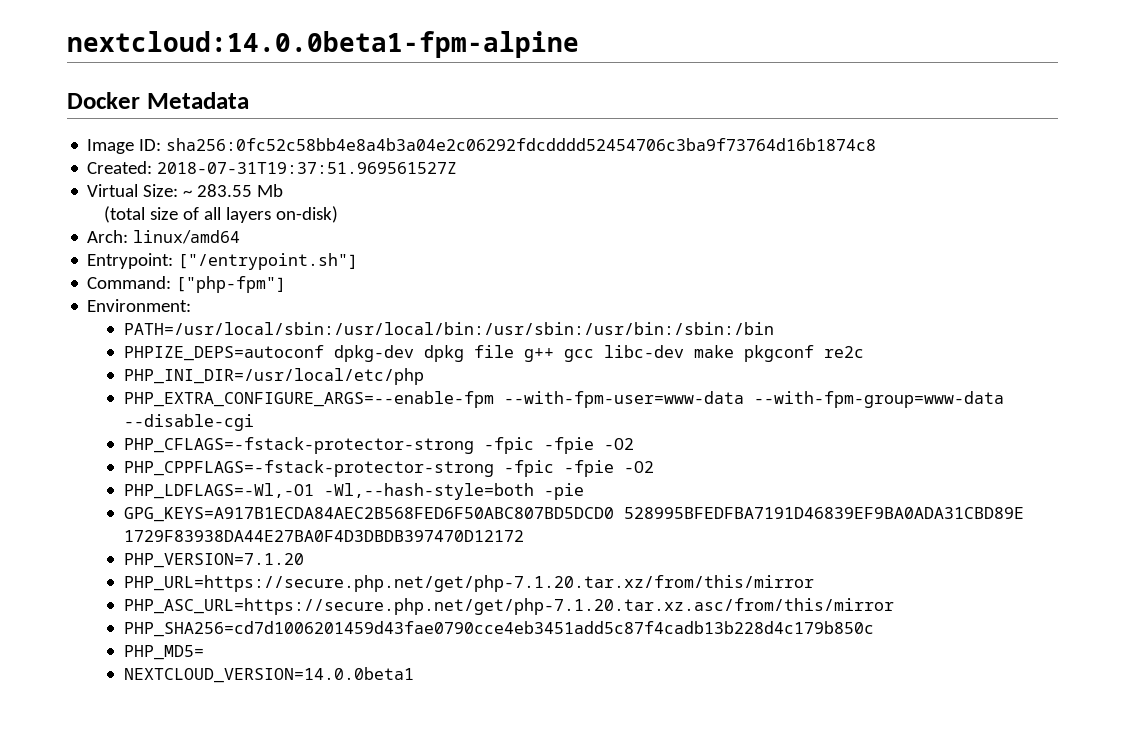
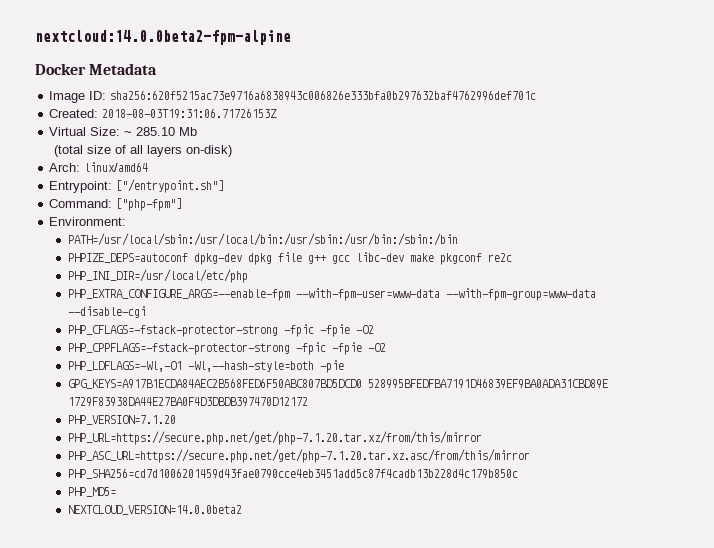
- nextcloud:14.0.0beta1-fpm-alpine
+ nextcloud:14.0.0beta2-fpm-alpine
- Image ID: sha256:0fc52c58bb4e8a4b3a04e2c06292fdcdddd52454706c3ba9f73764d16b1874c8
+ Image ID: sha256:620f5215ac73e9716a6838943c006826e333bfa0b297632baf4762996def701c
- Created: 2018-07-31T19:37:51.969561527Z
+ Created: 2018-08-03T19:31:06.71726153Z
- Virtual Size: ~ 283.55 Mb
+ Virtual Size: ~ 285.10 Mb
- NEXTCLOUD_VERSION=14.0.0beta1
+ NEXTCLOUD_VERSION=14.0.0beta2

